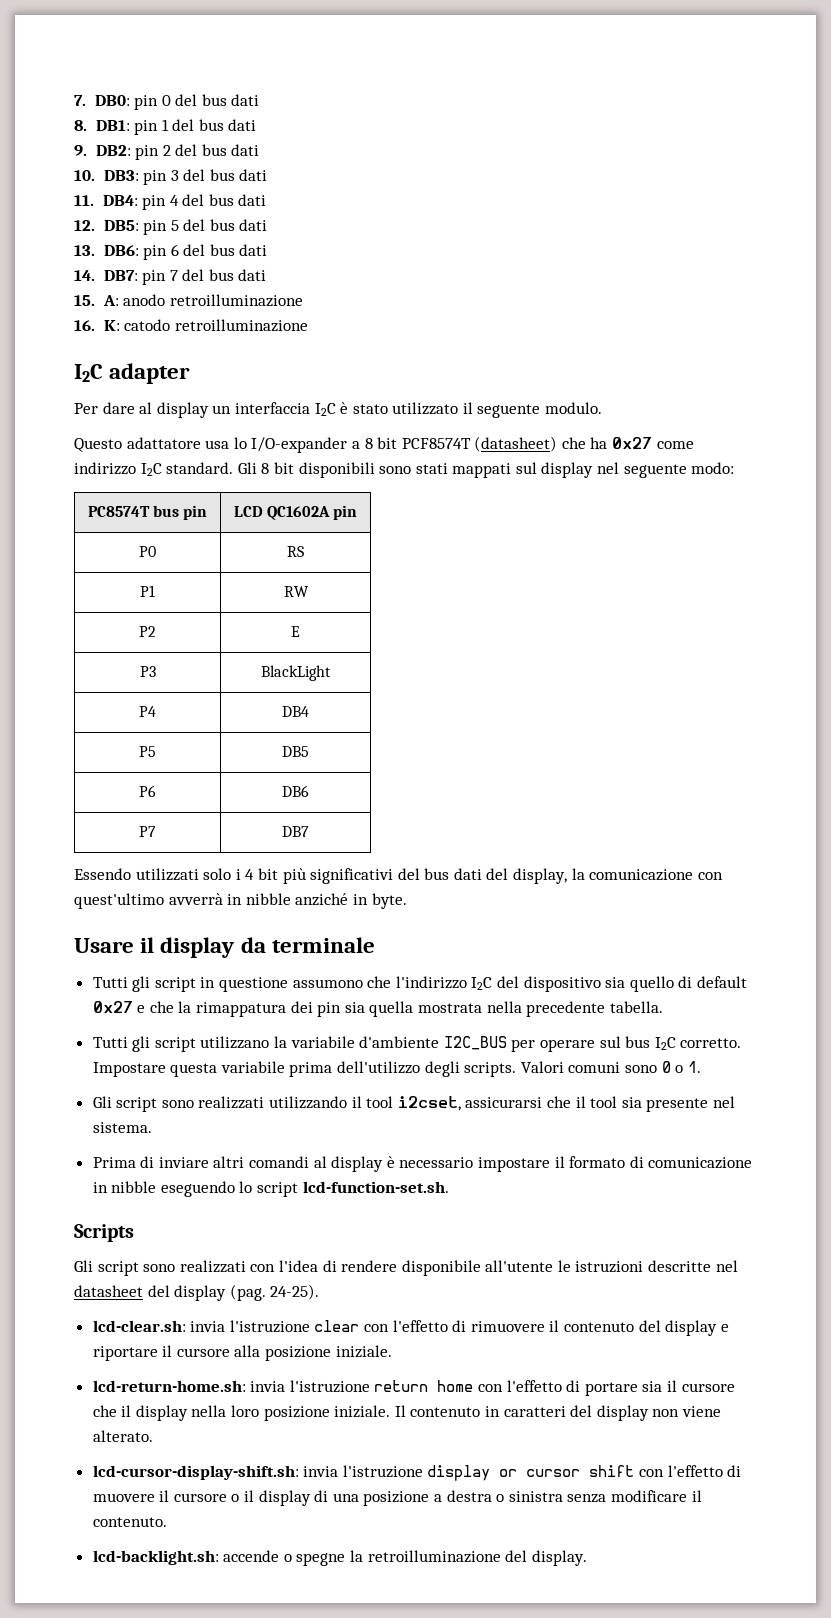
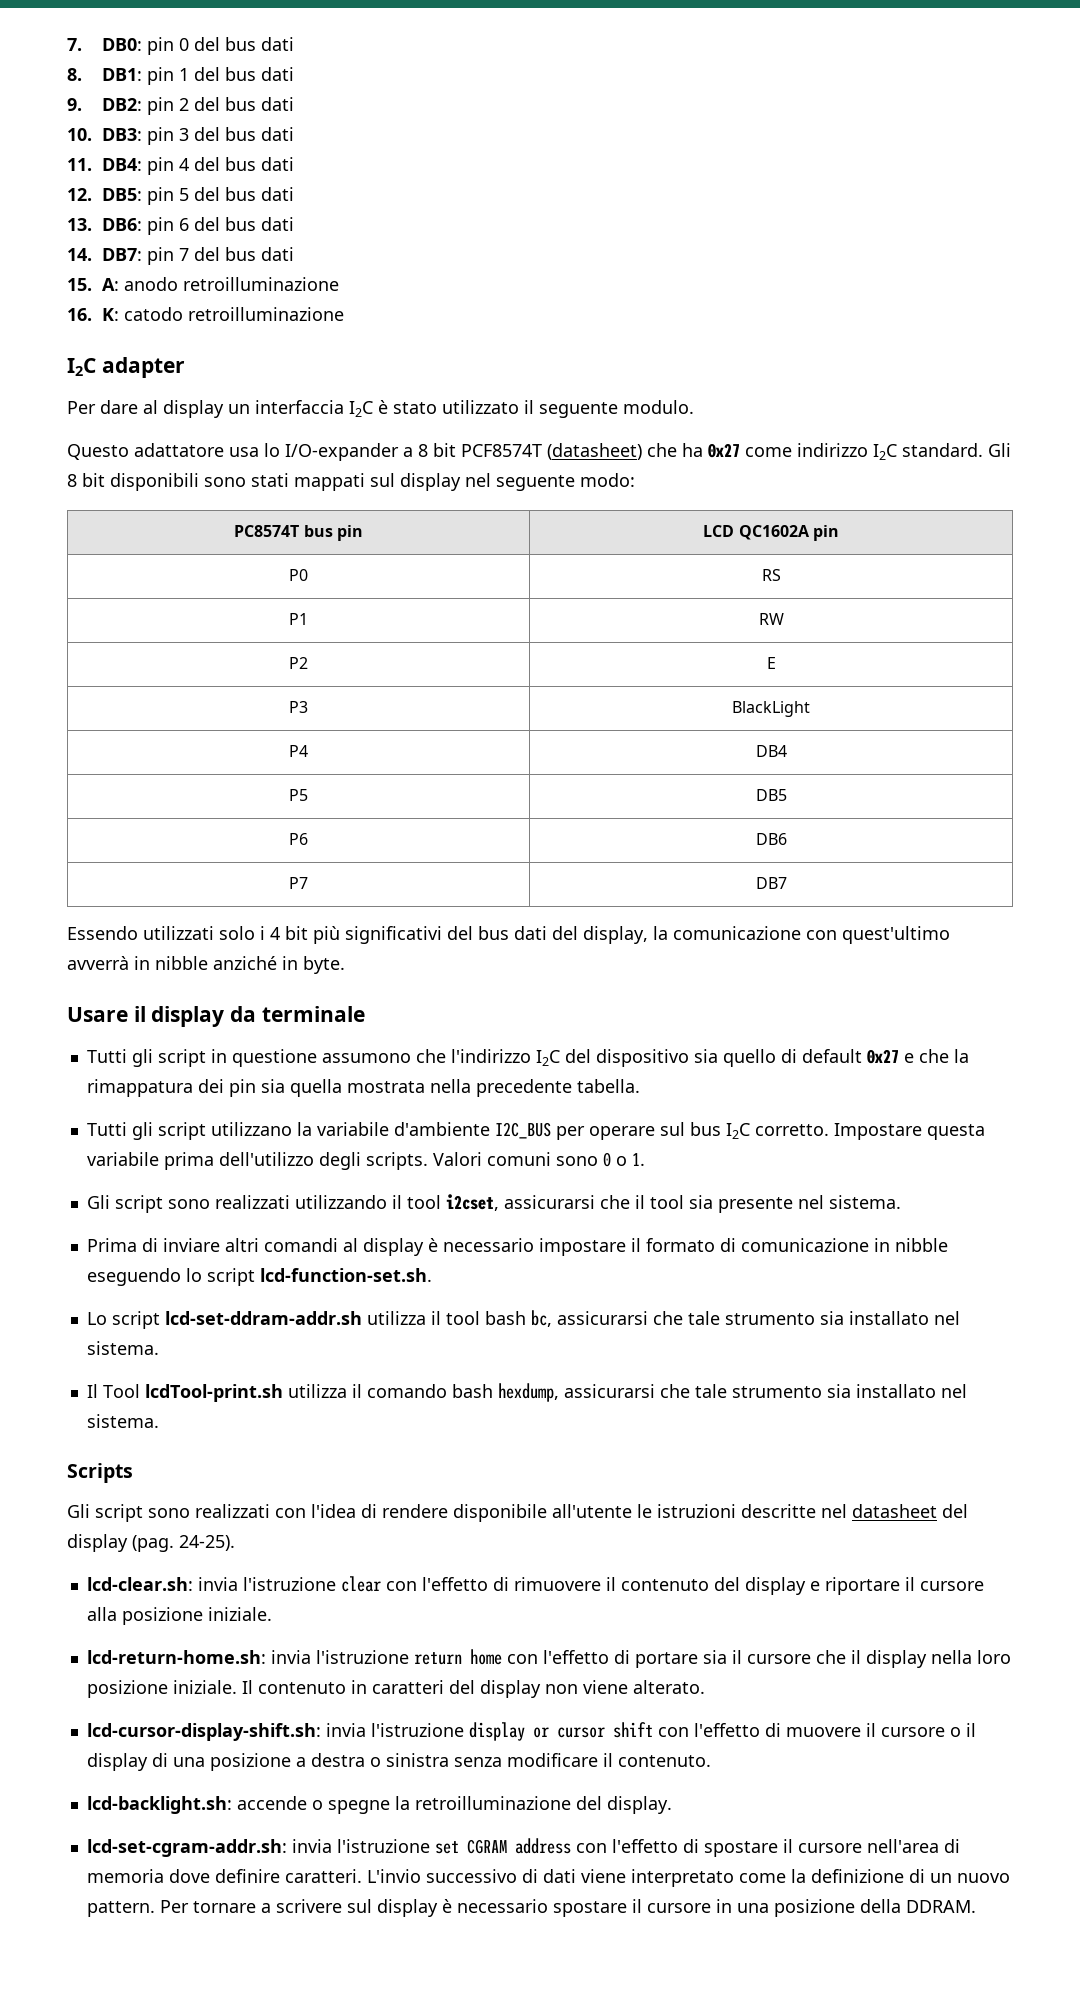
+ Lo script lcd-set-ddram-addr.sh utilizza il tool bash bc, assicurarsi che tale strumento sia installato nel sistema.
+ Il Tool lcdTool-print.sh utilizza il comando bash hexdump, assicurarsi che tale strumento sia installato nel sistema.
+ lcd-set-cgram-addr.sh: invia l'istruzione set CGRAM address con l'effetto di spostare il cursore nell'area di memoria dove definire caratteri. L'invio successivo di dati viene interpretato come la definizione di un nuovo pattern. Per tornare a scrivere sul display è necessario spostare il cursore in una posizione della DDRAM.

